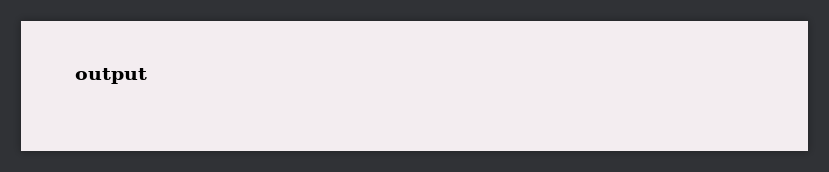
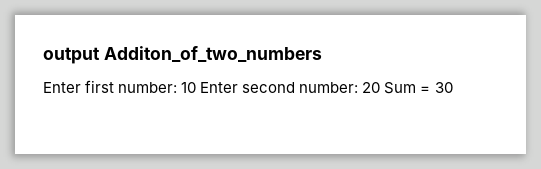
- output
+ output Additon_of_two_numbers
+ Enter first number: 10 Enter second number: 20 Sum = 30

